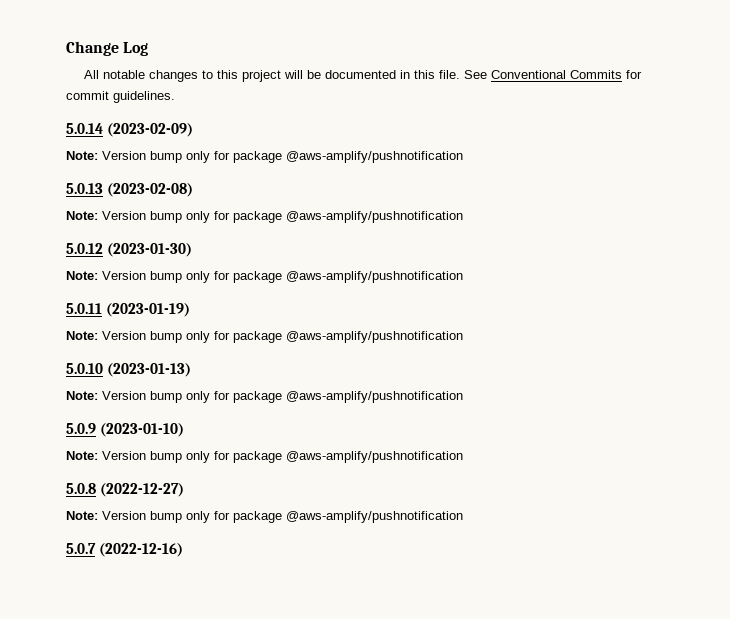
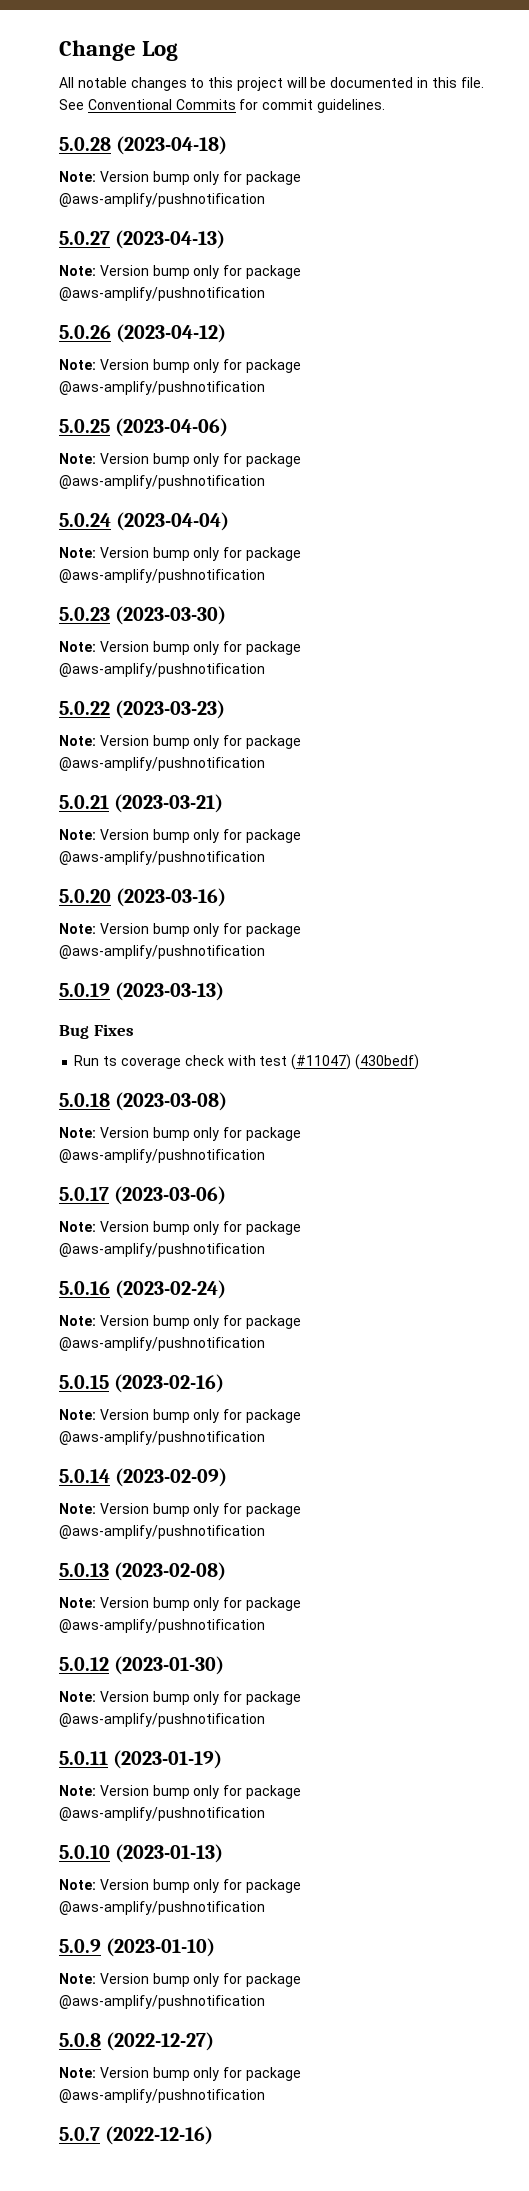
+ 5.0.28 (2023-04-18)
+ Note: Version bump only for package @aws-amplify/pushnotification
+ 5.0.27 (2023-04-13)
+ Note: Version bump only for package @aws-amplify/pushnotification
+ 5.0.26 (2023-04-12)
+ Note: Version bump only for package @aws-amplify/pushnotification
+ 5.0.25 (2023-04-06)
+ Note: Version bump only for package @aws-amplify/pushnotification
+ 5.0.24 (2023-04-04)
+ Note: Version bump only for package @aws-amplify/pushnotification
+ 5.0.23 (2023-03-30)
+ Note: Version bump only for package @aws-amplify/pushnotification
+ 5.0.22 (2023-03-23)
+ Note: Version bump only for package @aws-amplify/pushnotification
+ 5.0.21 (2023-03-21)
+ Note: Version bump only for package @aws-amplify/pushnotification
+ 5.0.20 (2023-03-16)
+ Note: Version bump only for package @aws-amplify/pushnotification
+ 5.0.19 (2023-03-13)
+ Bug Fixes
+ Run ts coverage check with test (#11047) (430bedf)
+ 5.0.18 (2023-03-08)
+ Note: Version bump only for package @aws-amplify/pushnotification
+ 5.0.17 (2023-03-06)
+ Note: Version bump only for package @aws-amplify/pushnotification
+ 5.0.16 (2023-02-24)
+ Note: Version bump only for package @aws-amplify/pushnotification
+ 5.0.15 (2023-02-16)
+ Note: Version bump only for package @aws-amplify/pushnotification

